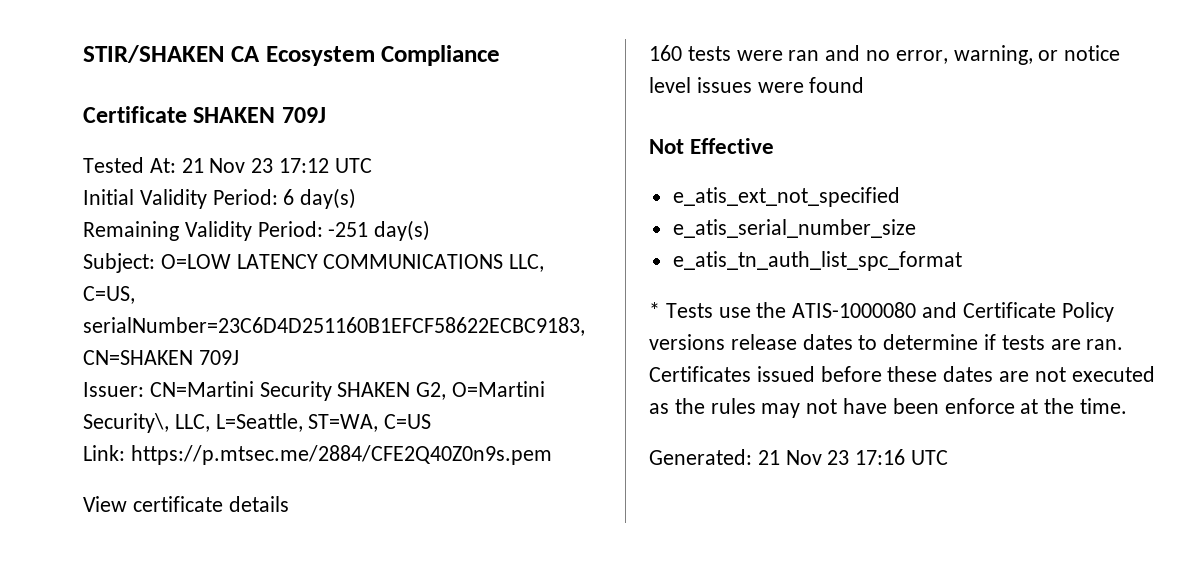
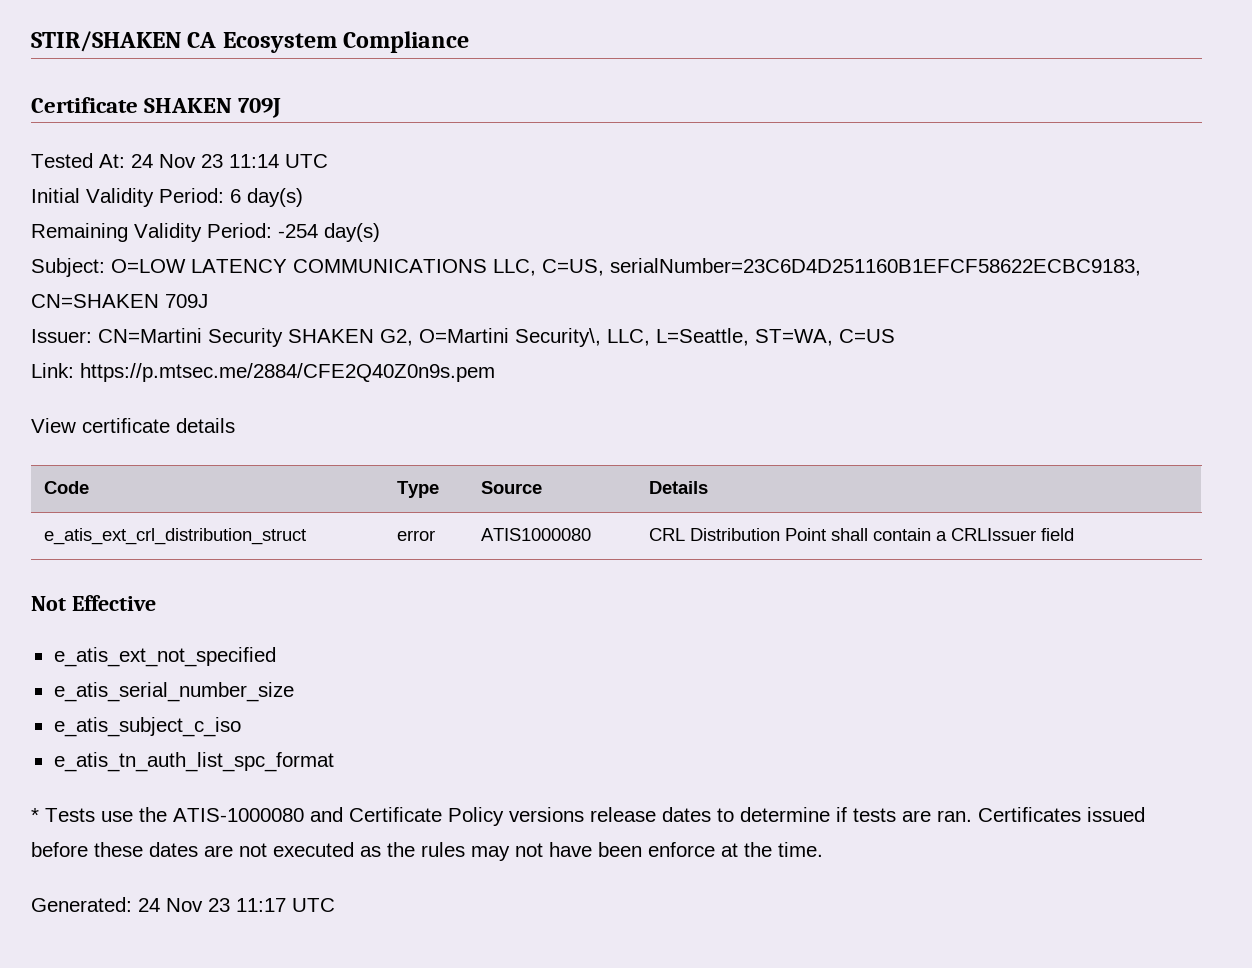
- Tested At: 21 Nov 23 17:12 UTC
+ Tested At: 24 Nov 23 11:14 UTC
- Remaining Validity Period: -251 day(s)
+ Remaining Validity Period: -254 day(s)
- 160 tests were ran and no error, warning, or notice level issues were found
+ Code | Type | Source | Details
+ e_atis_ext_crl_distribution_struct | error | ATIS1000080 | CRL Distribution Point shall contain a CRLIssuer field
+ e_atis_subject_c_iso
- Generated: 21 Nov 23 17:16 UTC
+ Generated: 24 Nov 23 11:17 UTC

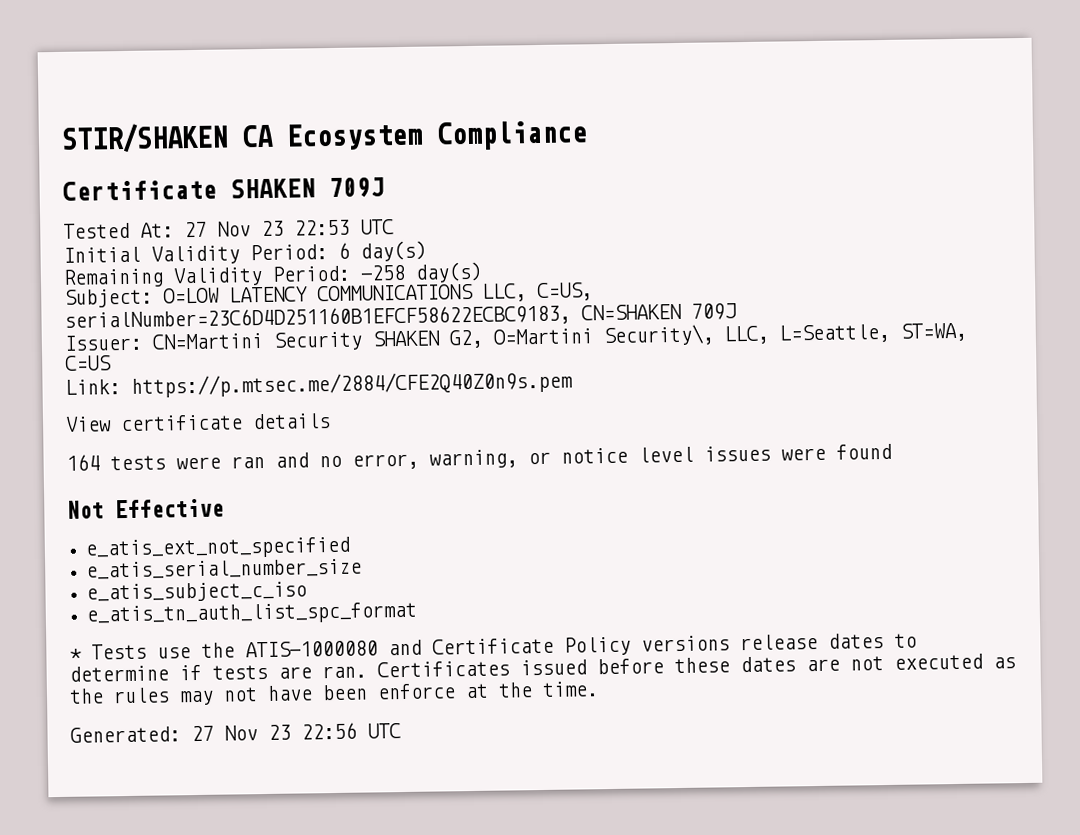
- Tested At: 24 Nov 23 11:14 UTC
+ Tested At: 27 Nov 23 22:53 UTC
- Remaining Validity Period: -254 day(s)
+ Remaining Validity Period: -258 day(s)
- Code | Type | Source | Details
- e_atis_ext_crl_distribution_struct | error | ATIS1000080 | CRL Distribution Point shall contain a CRLIssuer field
+ 164 tests were ran and no error, warning, or notice level issues were found
- Generated: 24 Nov 23 11:17 UTC
+ Generated: 27 Nov 23 22:56 UTC

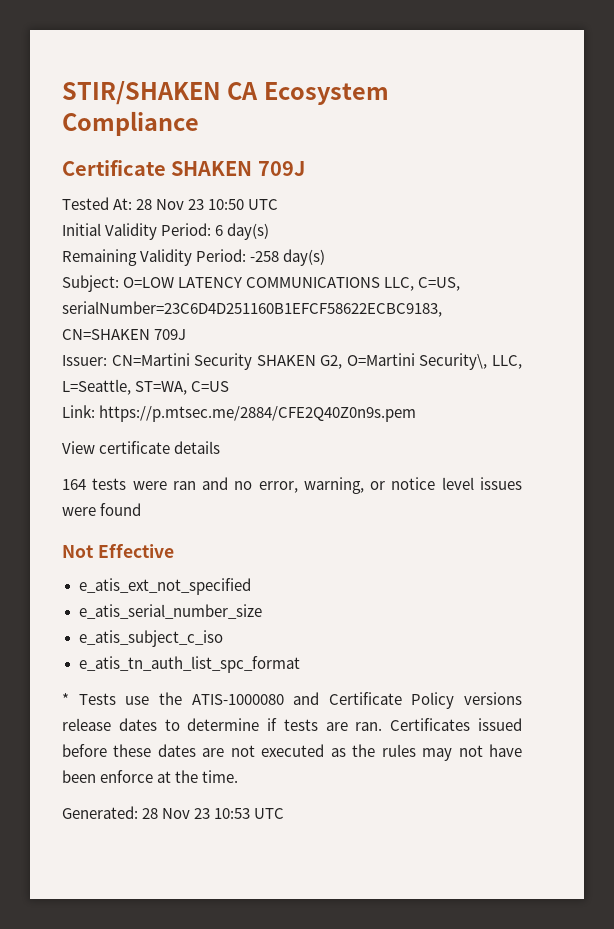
- Tested At: 27 Nov 23 22:53 UTC
+ Tested At: 28 Nov 23 10:50 UTC
- Generated: 27 Nov 23 22:56 UTC
+ Generated: 28 Nov 23 10:53 UTC

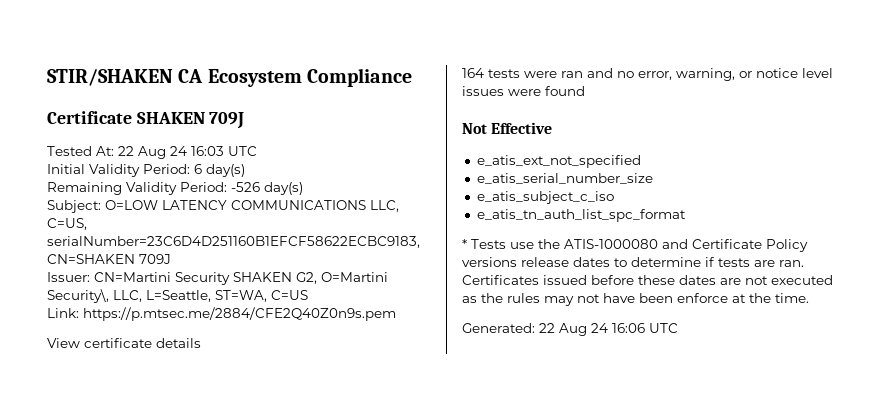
- Tested At: 28 Nov 23 10:50 UTC
+ Tested At: 22 Aug 24 16:03 UTC
- Remaining Validity Period: -258 day(s)
+ Remaining Validity Period: -526 day(s)
- Generated: 28 Nov 23 10:53 UTC
+ Generated: 22 Aug 24 16:06 UTC

